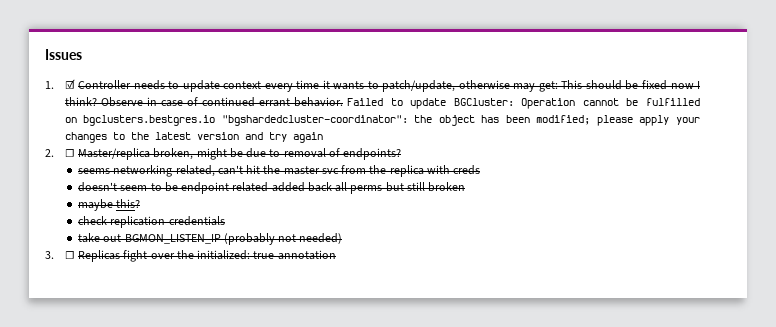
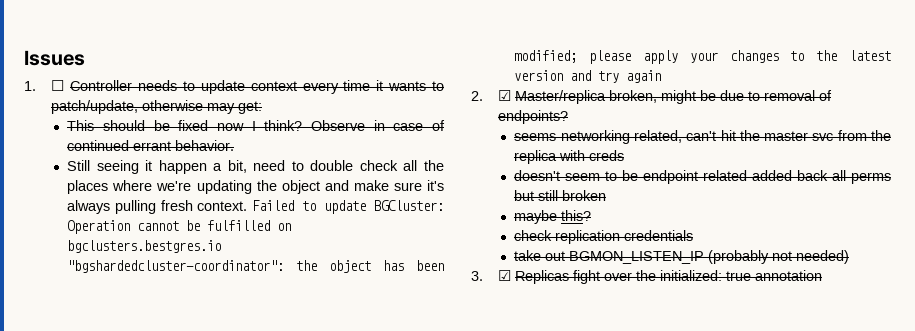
- 1. ☑ Controller needs to update context every time it wants to patch/update, otherwise may get: This should be fixed now I think?
+ 1. ☐ Controller needs to update context every time it wants to patch/update, otherwise may get:
+ This should be fixed now I think?
- Observe in case of continued errant behavior. Failed to update BGCluster: Operation cannot be fulfilled on bgclusters.bestgres.io "bgshardedcluster-coordinator": the object has been modified; please apply your changes to the latest version and try again
+ Observe in case of continued errant behavior.
+ Still seeing it happen a bit, need to double check all the places where we're updating the object and make sure it's always pulling fresh context. Failed to update BGCluster: Operation cannot be fulfilled on bgclusters.bestgres.io "bgshardedcluster-coordinator": the object has been modified; please apply your changes to the latest version and try again
- 2. ☐ Master/replica broken, might be due to removal of endpoints?
+ 2. ☑ Master/replica broken, might be due to removal of endpoints?
- 3. ☐ Replicas fight over the initialized: true annotation
+ 3. ☑ Replicas fight over the initialized: true annotation

